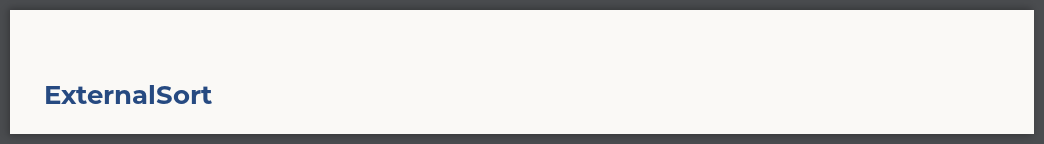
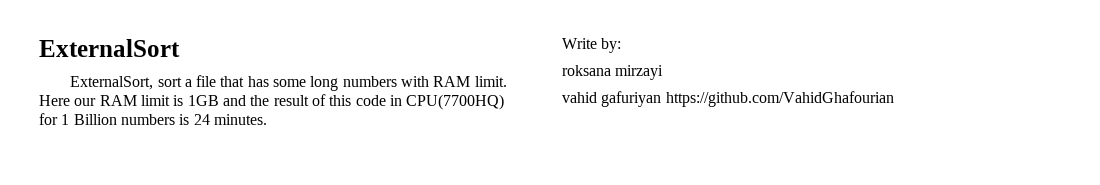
+ ExternalSort, sort a file that has some long numbers with RAM limit. Here our RAM limit is 1GB and the result of this code in CPU(7700HQ) for 1 Billion numbers is 24 minutes.
+ Write by:
+ roksana mirzayi
+ vahid gafuriyan https://github.com/VahidGhafourian

